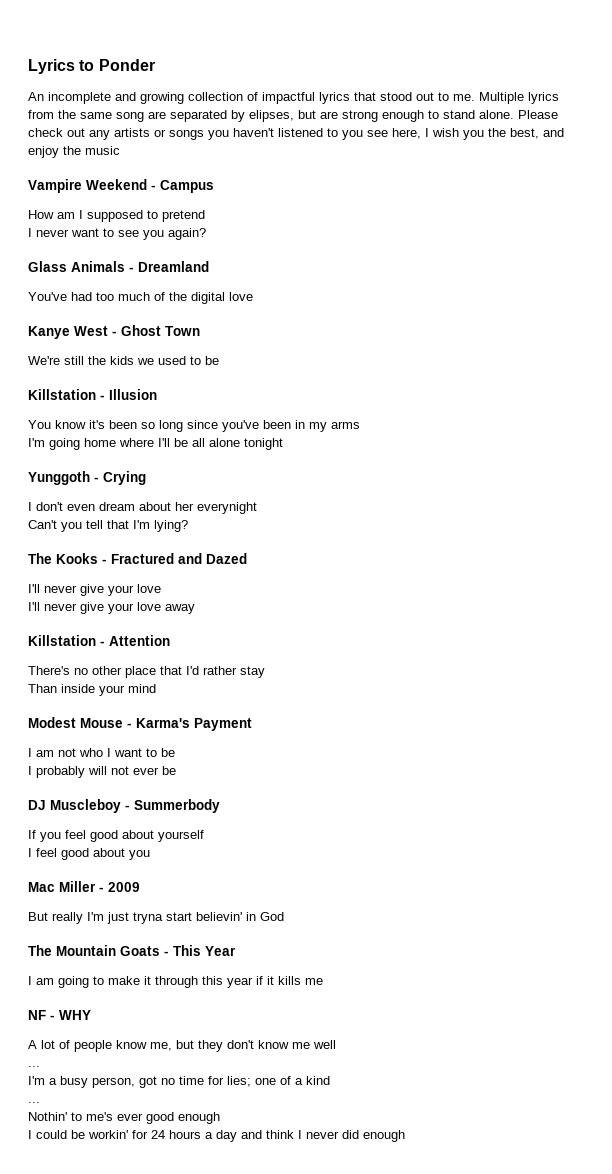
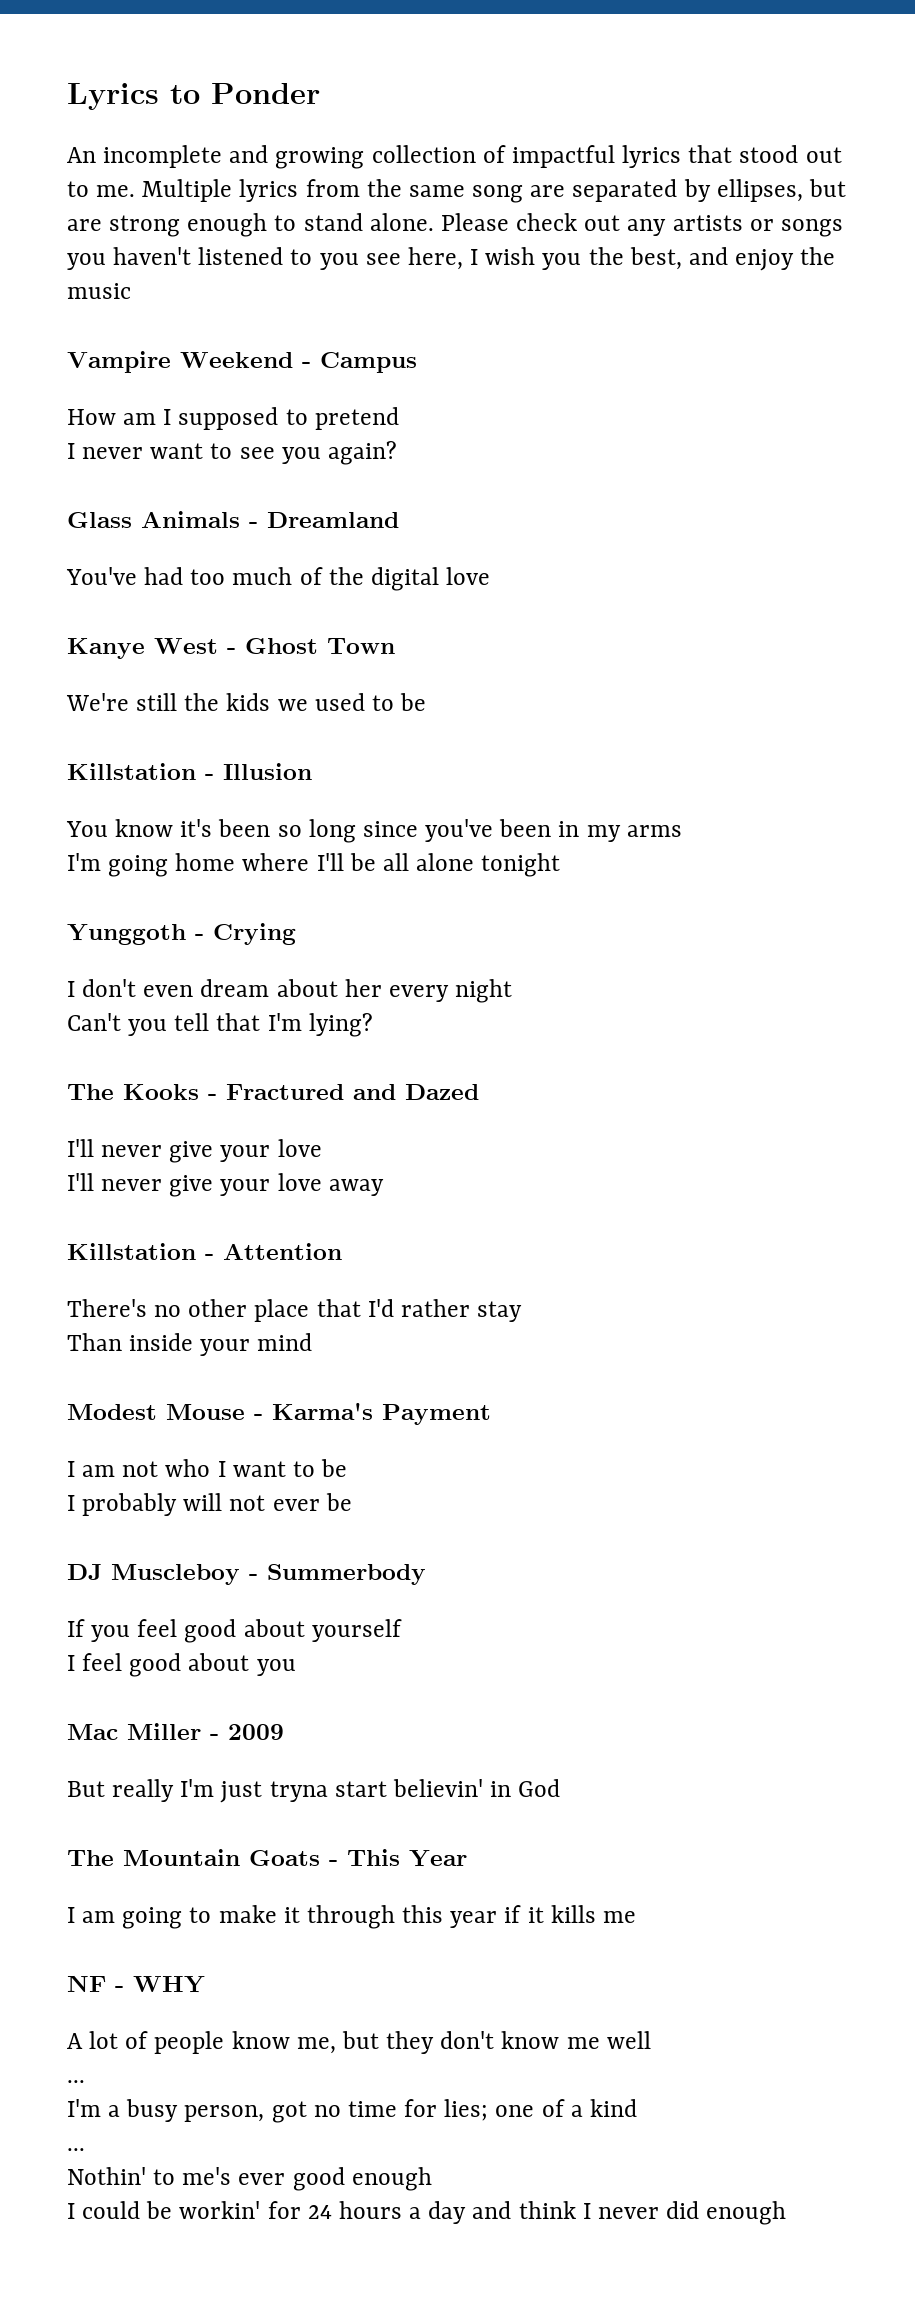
- Multiple lyrics from the same song are separated by elipses, but are strong enough to stand alone.
+ Multiple lyrics from the same song are separated by ellipses, but are strong enough to stand alone.
- I don't even dream about her everynight
+ I don't even dream about her every night

